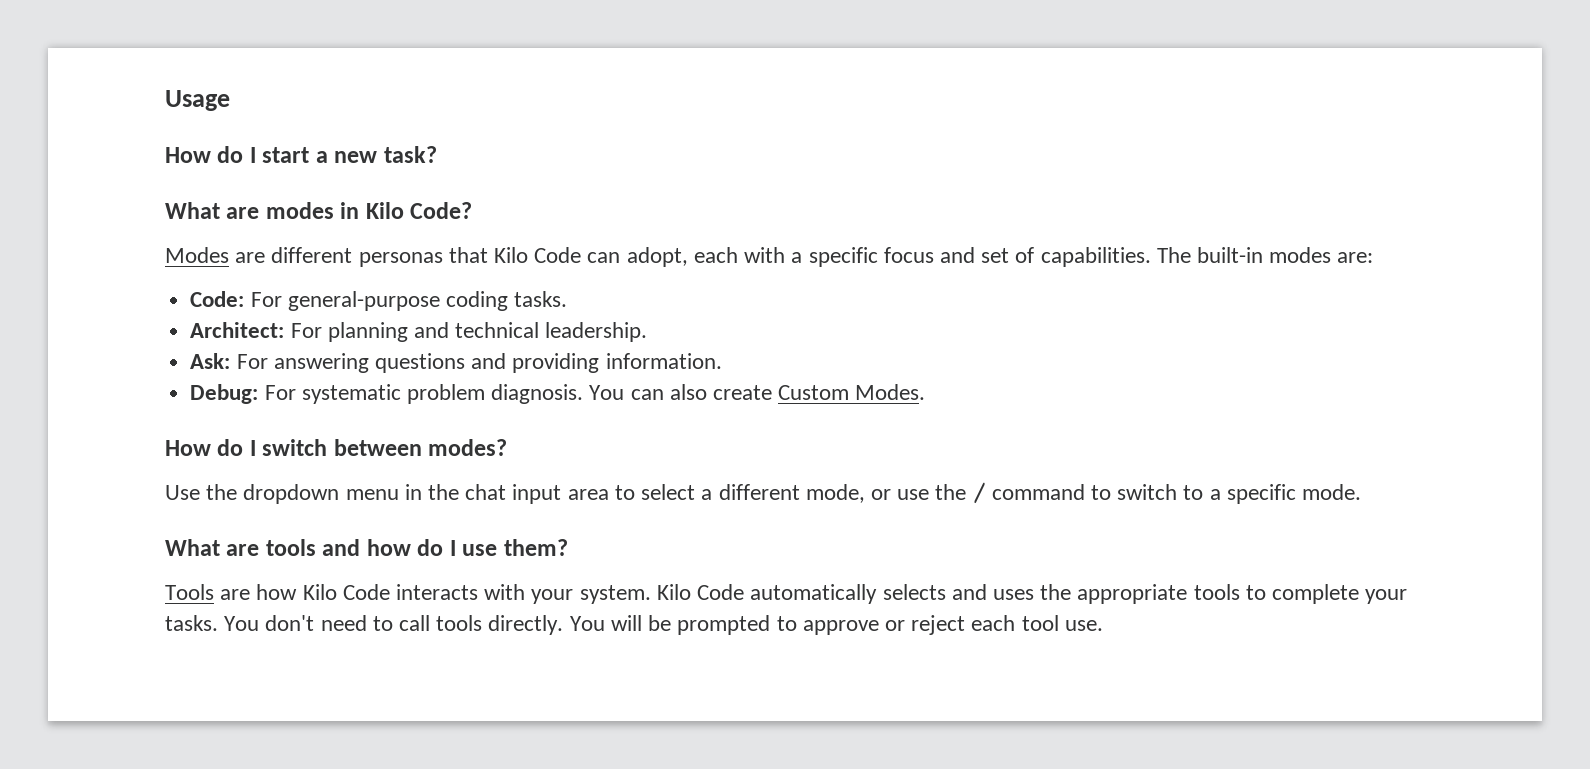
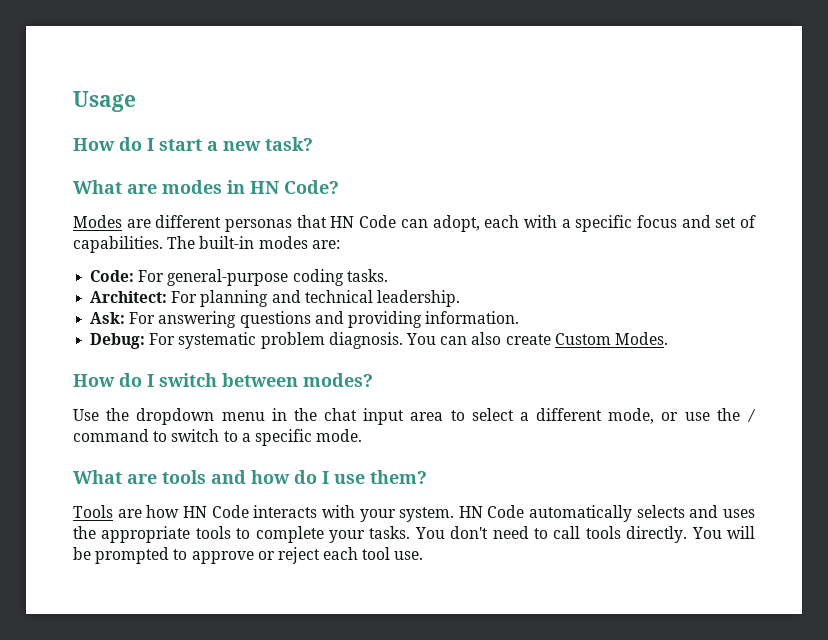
- What are modes in Kilo Code?
+ What are modes in HN Code?
- Modes are different personas that Kilo Code can adopt, each with a specific focus and set of capabilities.
+ Modes are different personas that HN Code can adopt, each with a specific focus and set of capabilities.
- Tools are how Kilo Code interacts with your system.
+ Tools are how HN Code interacts with your system.
- Kilo Code automatically selects and uses the appropriate tools to complete your tasks.
+ HN Code automatically selects and uses the appropriate tools to complete your tasks.

